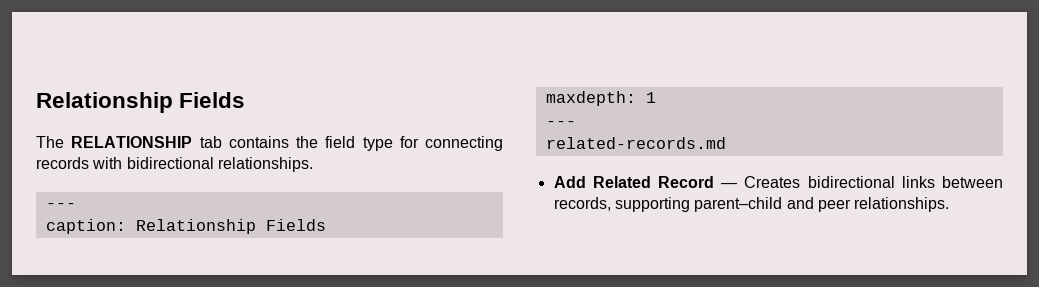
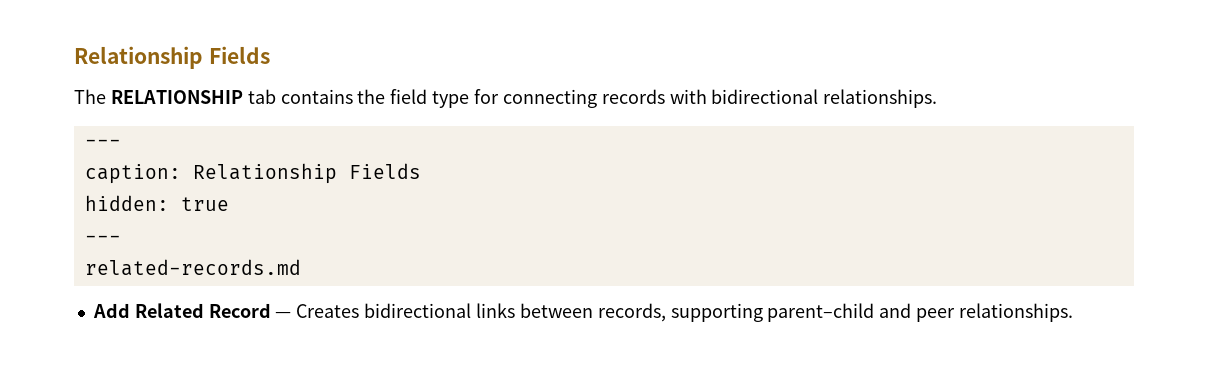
- maxdepth: 1
+ hidden: true

